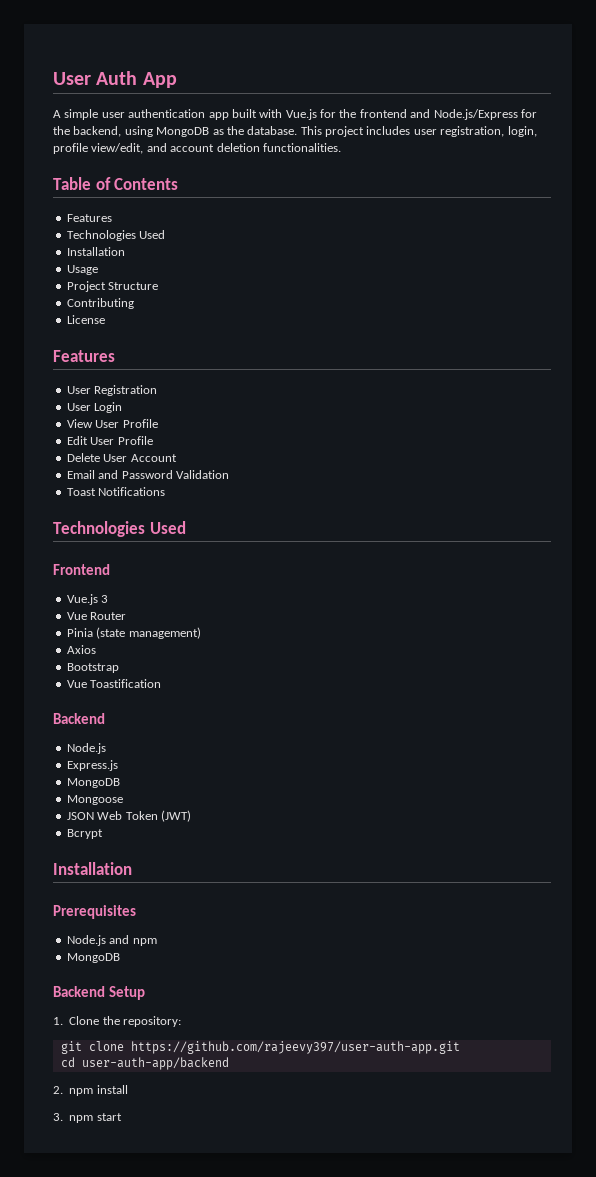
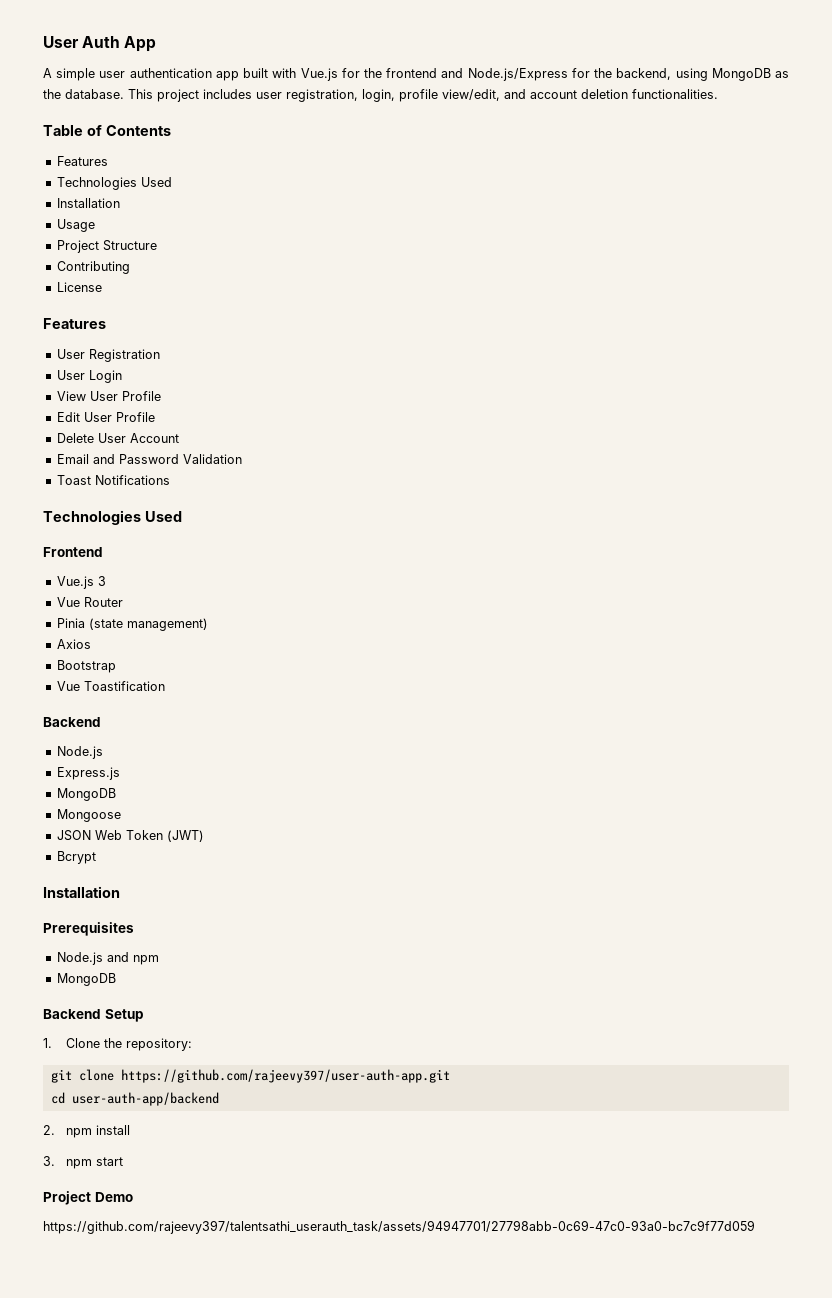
+ Project Demo
+ https://github.com/rajeevy397/talentsathi_userauth_task/assets/94947701/27798abb-0c69-47c0-93a0-bc7c9f77d059

